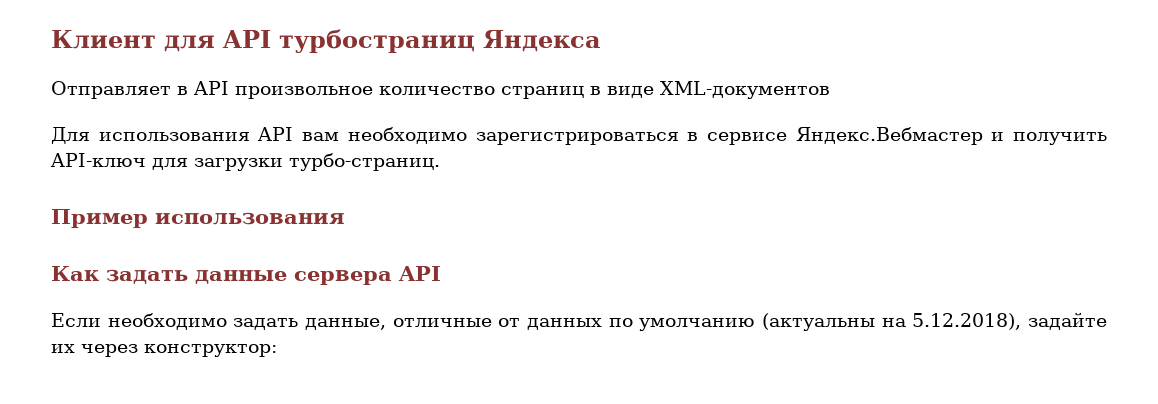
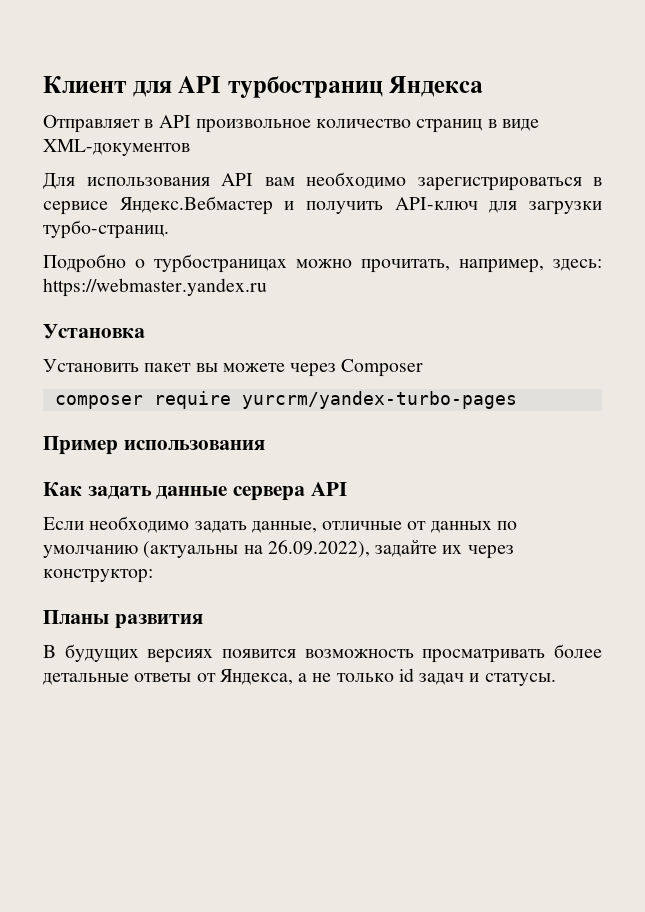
+ Подробно о турбостраницах можно прочитать, например, здесь: https://webmaster.yandex.ru
+ Установка
+ Установить пакет вы можете через Composer
+ composer require yurcrm/yandex-turbo-pages
- Если необходимо задать данные, отличные от данных по умолчанию (актуальны на 5.12.2018), задайте их через конструктор:
+ Если необходимо задать данные, отличные от данных по умолчанию (актуальны на 26.09.2022), задайте их через конструктор:
+ Планы развития
+ В будущих версиях появится возможность просматривать более детальные ответы от Яндекса, а не только id задач и статусы.

